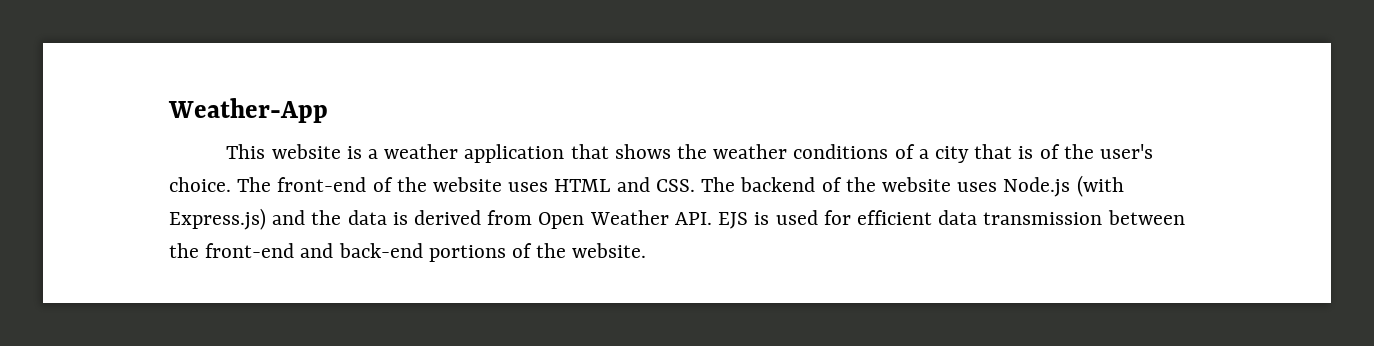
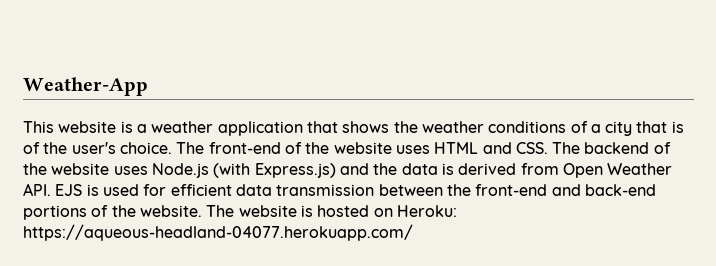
+ The website is hosted on Heroku: https://aqueous-headland-04077.herokuapp.com/

